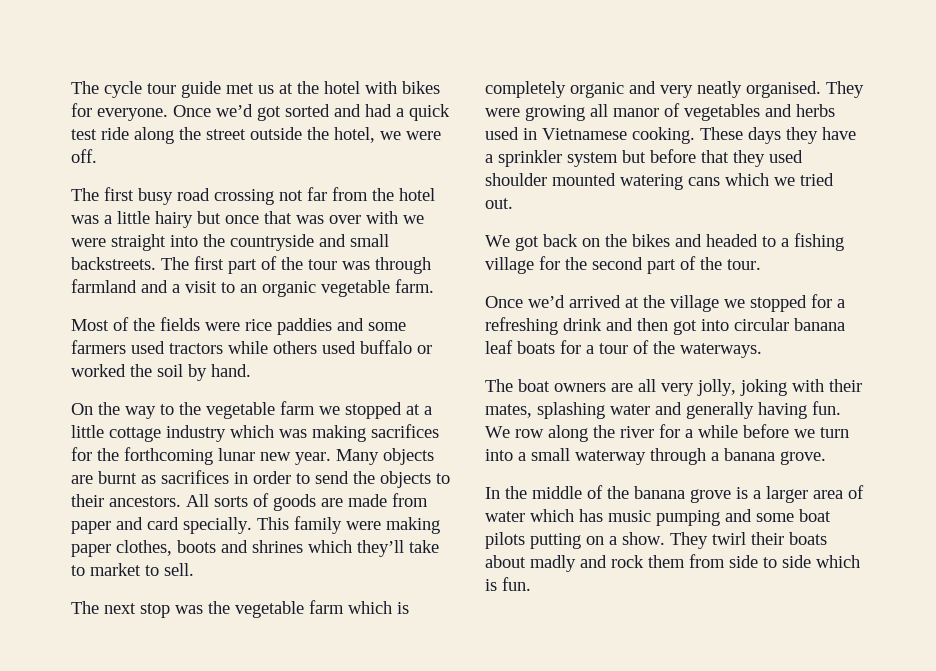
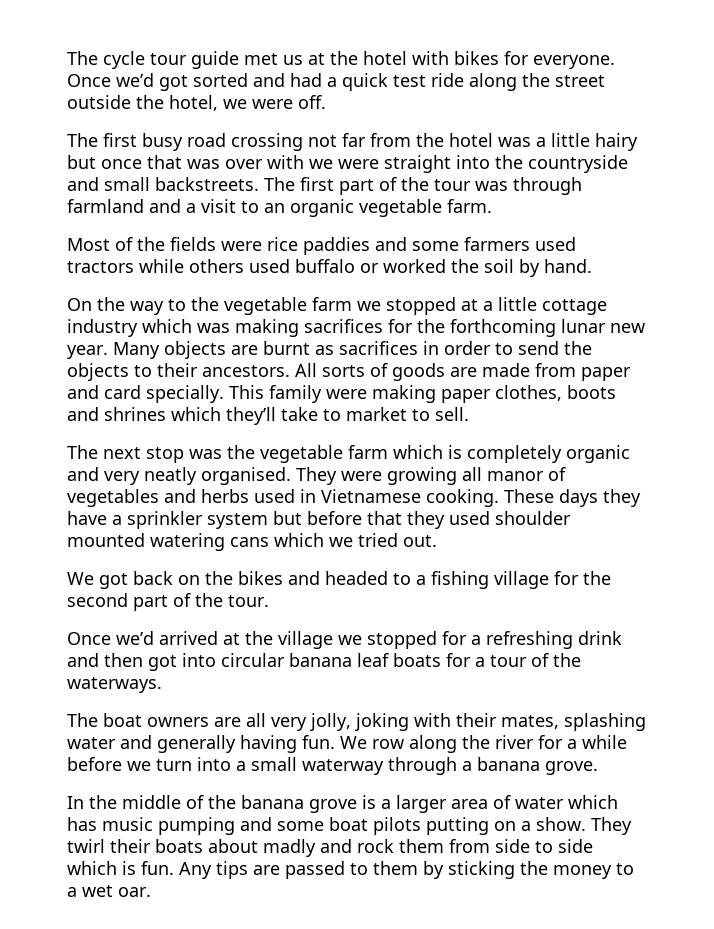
+ Any tips are passed to them by sticking the money to a wet oar.

